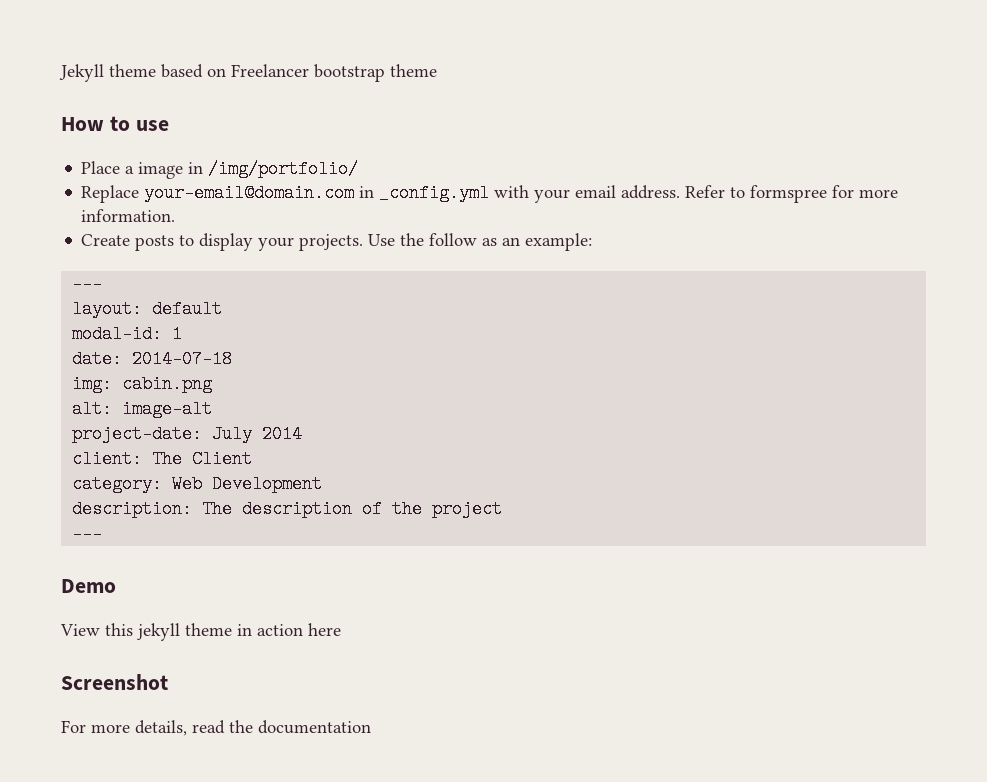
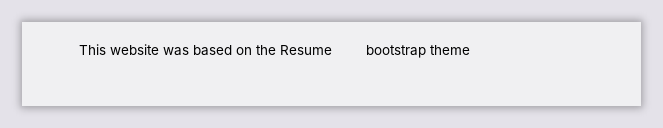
- Jekyll theme based on Freelancer bootstrap theme
- How to use
- Place a image in /img/portfolio/
- Replace your-email@domain.com in _config.yml with your email address. Refer to formspree for more information.
- Create posts to display your projects. Use the follow as an example:
- ---
- layout: default
- modal-id: 1
- date: 2014-07-18
- img: cabin.png
- alt: image-alt
- project-date: July 2014
- client: The Client
- category: Web Development
- description: The description of the project
- ---
- Demo
- View this jekyll theme in action here
- Screenshot
- For more details, read the documentation
+ This website was based on the Resume bootstrap theme

